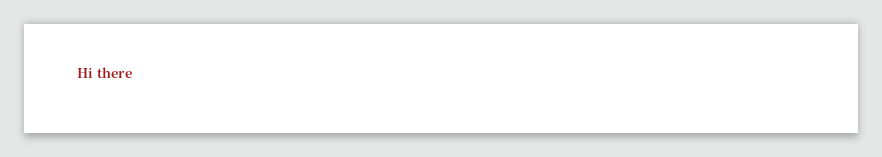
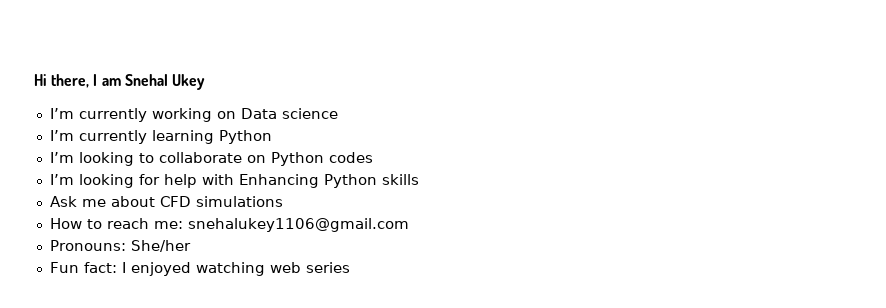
- Hi there
+ Hi there, I am Snehal Ukey
+ I’m currently working on Data science
+ I’m currently learning Python
+ I’m looking to collaborate on Python codes
+ I’m looking for help with Enhancing Python skills
+ Ask me about CFD simulations
+ How to reach me: snehalukey1106@gmail.com
+ Pronouns: She/her
+ Fun fact: I enjoyed watching web series

